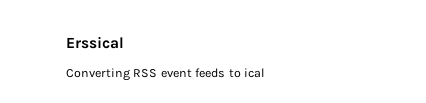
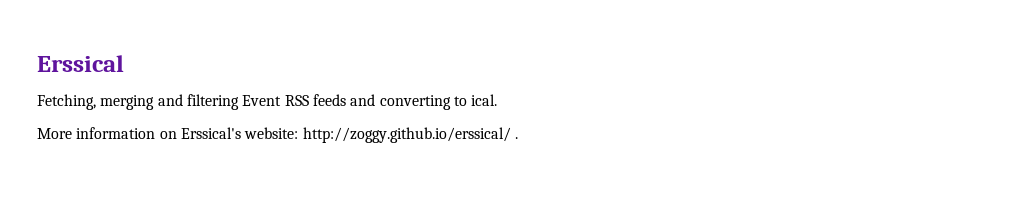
- Converting RSS event feeds to ical
+ Fetching, merging and filtering Event RSS feeds and converting to ical.
+ More information on Erssical's website: http://zoggy.github.io/erssical/ .

